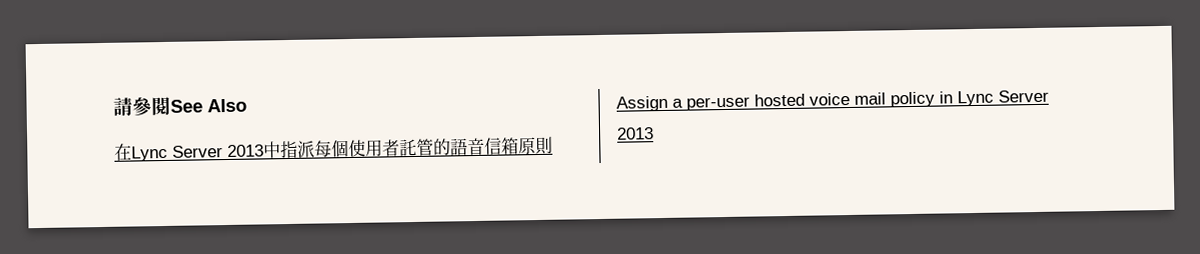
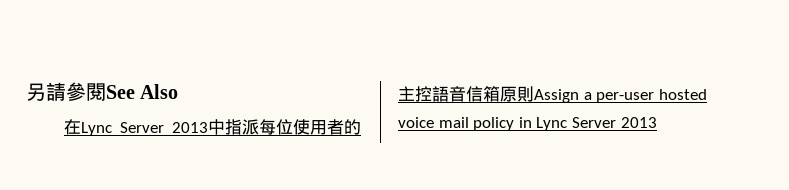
- 請參閱See Also
+ 另請參閱See Also
- 在Lync Server 2013中指派每個使用者託管的語音信箱原則Assign a per-user hosted voice mail policy in Lync Server 2013
+ 在Lync Server 2013中指派每位使用者的主控語音信箱原則Assign a per-user hosted voice mail policy in Lync Server 2013

